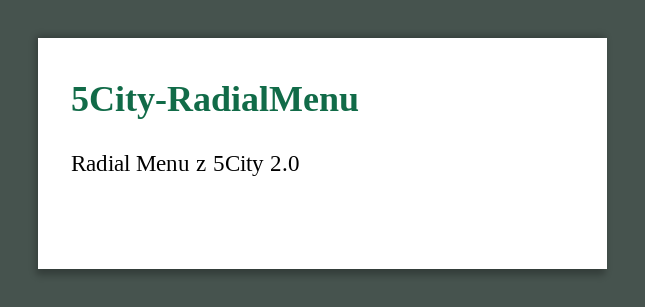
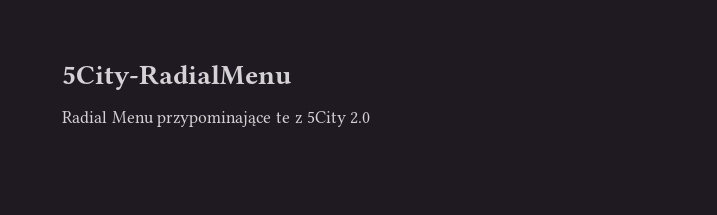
- Radial Menu z 5City 2.0
+ Radial Menu przypominające te z 5City 2.0

